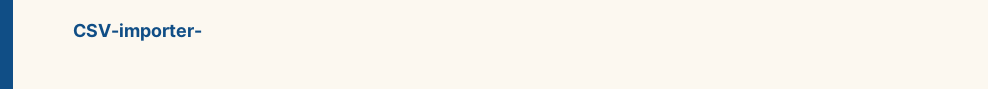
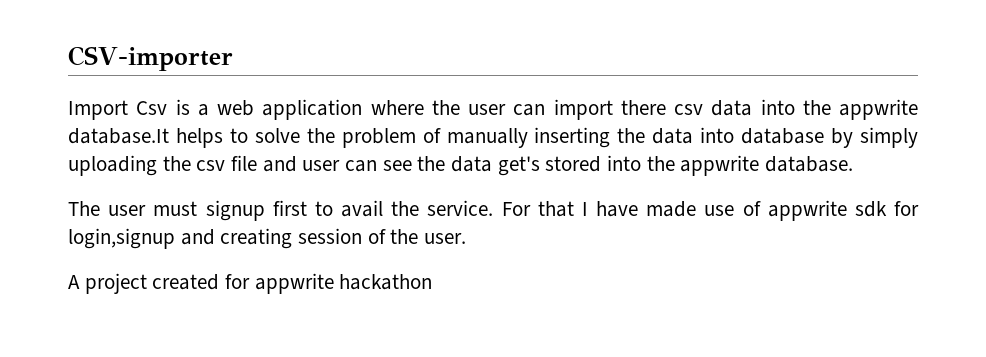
- CSV-importer-
+ CSV-importer
+ Import Csv is a web application where the user can import there csv data into the appwrite database.It helps to solve the problem of manually inserting the data into database by simply uploading the csv file and user can see the data get's stored into the appwrite database.
+ The user must signup first to avail the service. For that I have made use of appwrite sdk for login,signup and creating session of the user.
+ A project created for appwrite hackathon

